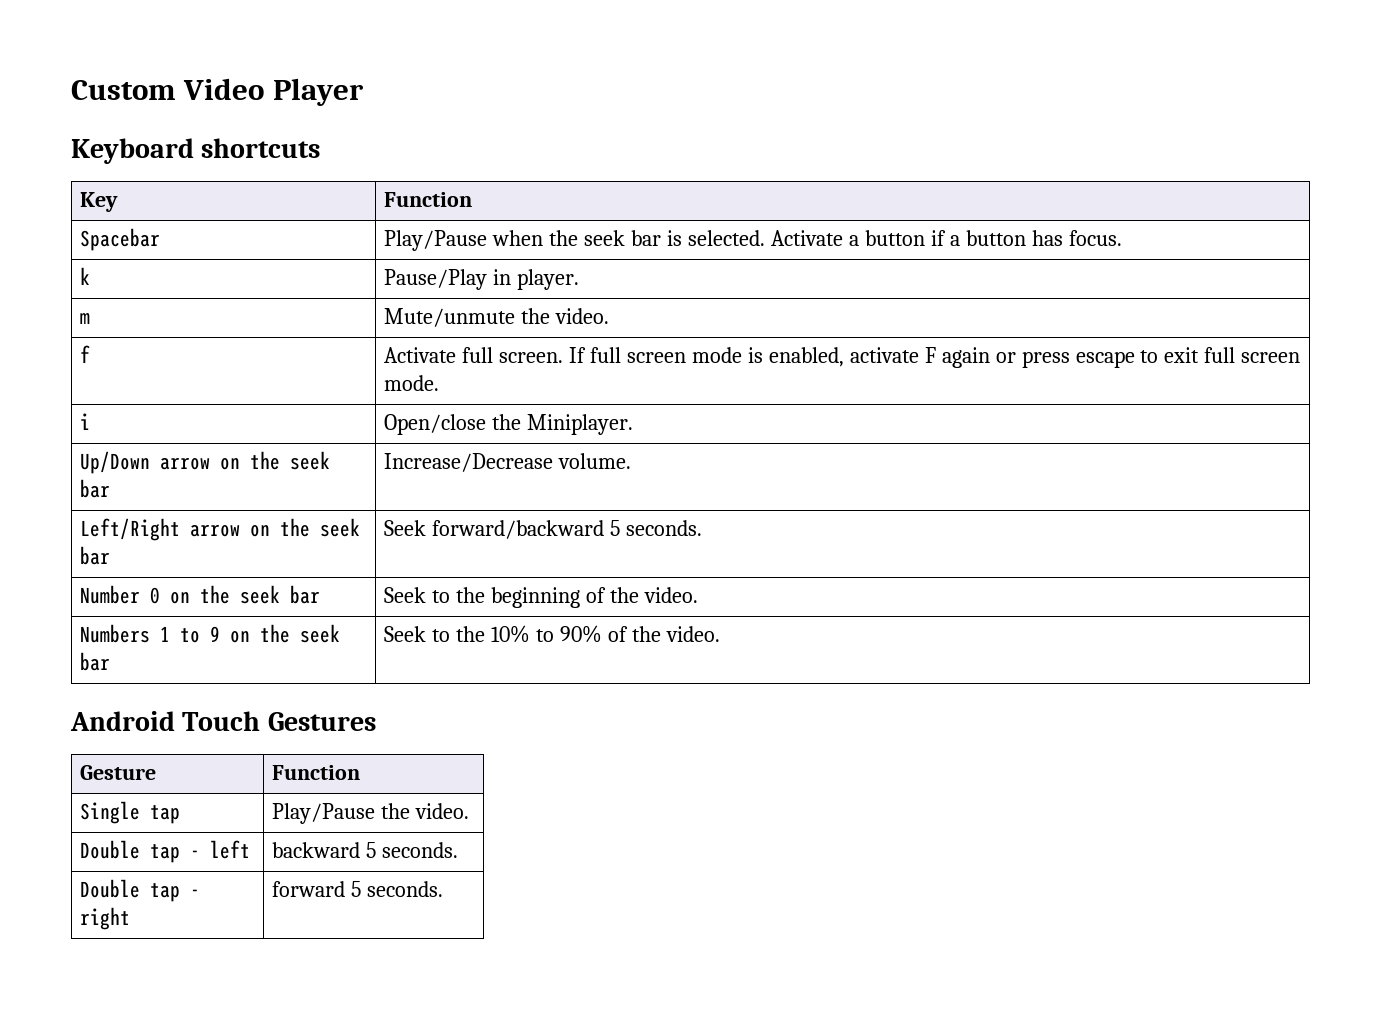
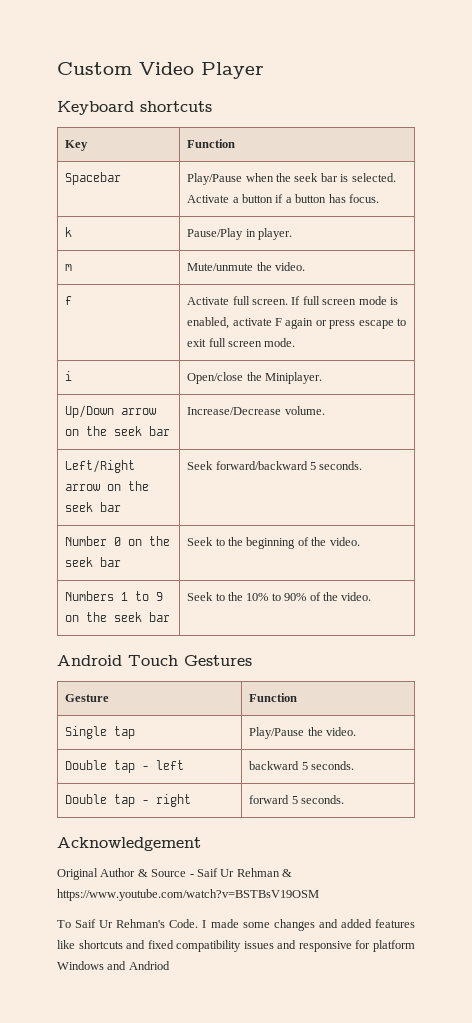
+ Acknowledgement
+ Original Author & Source - Saif Ur Rehman & https://www.youtube.com/watch?v=BSTBsV19OSM
+ To Saif Ur Rehman's Code. I made some changes and added features like shortcuts and fixed compatibility issues and responsive for platform Windows and Andriod

